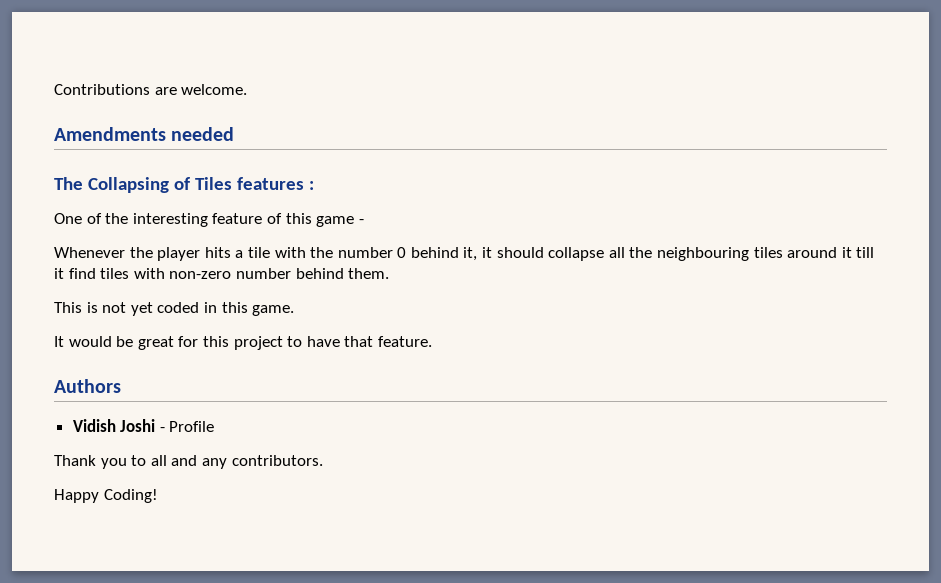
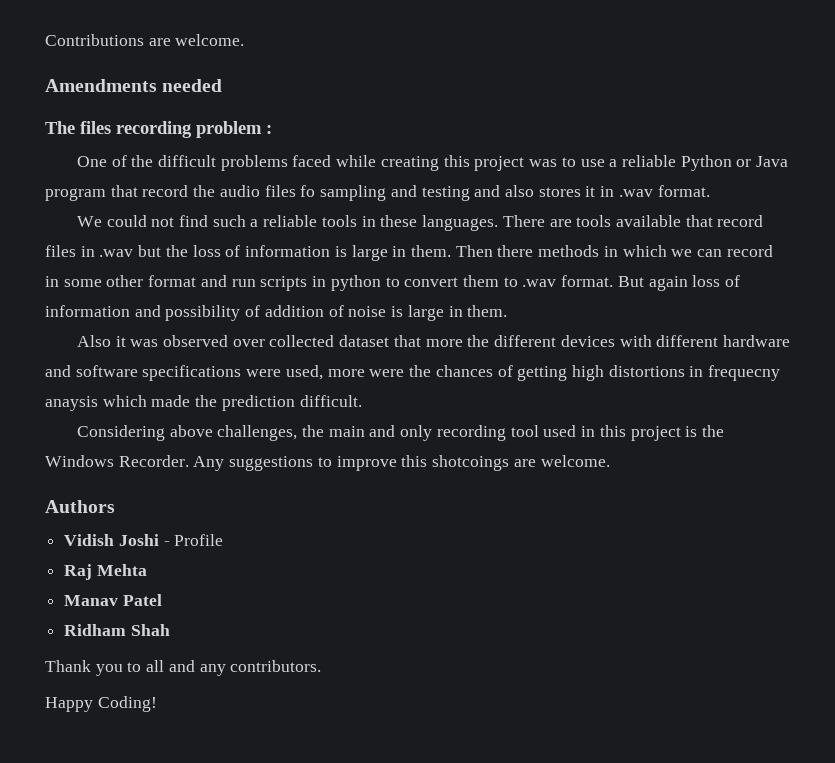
- The Collapsing of Tiles features :
+ The files recording problem :
- One of the interesting feature of this game -
- Whenever the player hits a tile with the number 0 behind it, it should collapse all the neighbouring tiles around it till it find tiles with non-zero number behind them.
- This is not yet coded in this game.
- It would be great for this project to have that feature.
+ One of the difficult problems faced while creating this project was to use a reliable Python or Java program that record the audio files fo sampling and testing and also stores it in .wav format.
+ We could not find such a reliable tools in these languages. There are tools available that record files in .wav but the loss of information is large in them. Then there methods in which we can record in some other format and run scripts in python to convert them to .wav format. But again loss of information and possibility of addition of noise is large in them.
+ Also it was observed over collected dataset that more the different devices with different hardware and software specifications were used, more were the chances of getting high distortions in frequecny anaysis which made the prediction difficult.
+ Considering above challenges, the main and only recording tool used in this project is the Windows Recorder. Any suggestions to improve this shotcoings are welcome.
+ Raj Mehta
+ Manav Patel
+ Ridham Shah

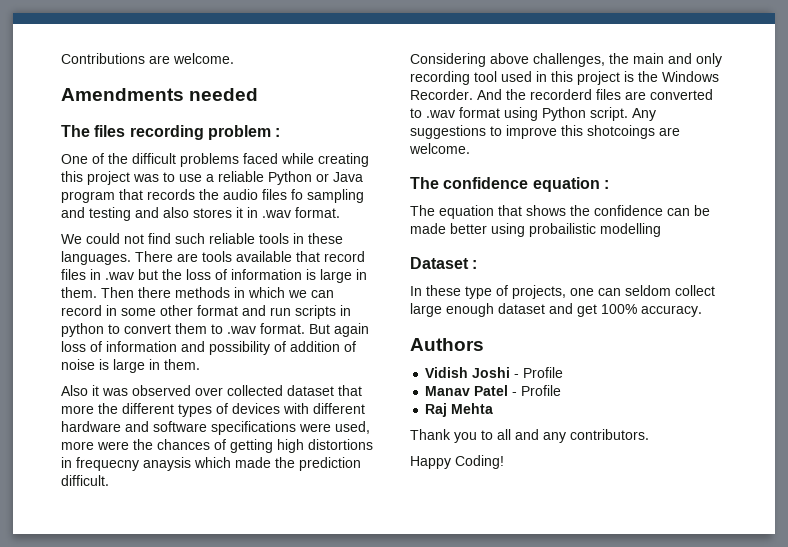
- One of the difficult problems faced while creating this project was to use a reliable Python or Java program that record the audio files fo sampling and testing and also stores it in .wav format.
+ One of the difficult problems faced while creating this project was to use a reliable Python or Java program that records the audio files fo sampling and testing and also stores it in .wav format.
- We could not find such a reliable tools in these languages.
+ We could not find such reliable tools in these languages.
- Also it was observed over collected dataset that more the different devices with different hardware and software specifications were used, more were the chances of getting high distortions in frequecny anaysis which made the prediction difficult.
+ Also it was observed over collected dataset that more the different types of devices with different hardware and software specifications were used, more were the chances of getting high distortions in frequecny anaysis which made the prediction difficult.
+ And the recorderd files are converted to .wav format using Python script.
+ The confidence equation :
+ The equation that shows the confidence can be made better using probailistic modelling
+ Dataset :
+ In these type of projects, one can seldom collect large enough dataset and get 100% accuracy.
+ Manav Patel - Profile
  Raj Mehta
- Manav Patel
- Ridham Shah

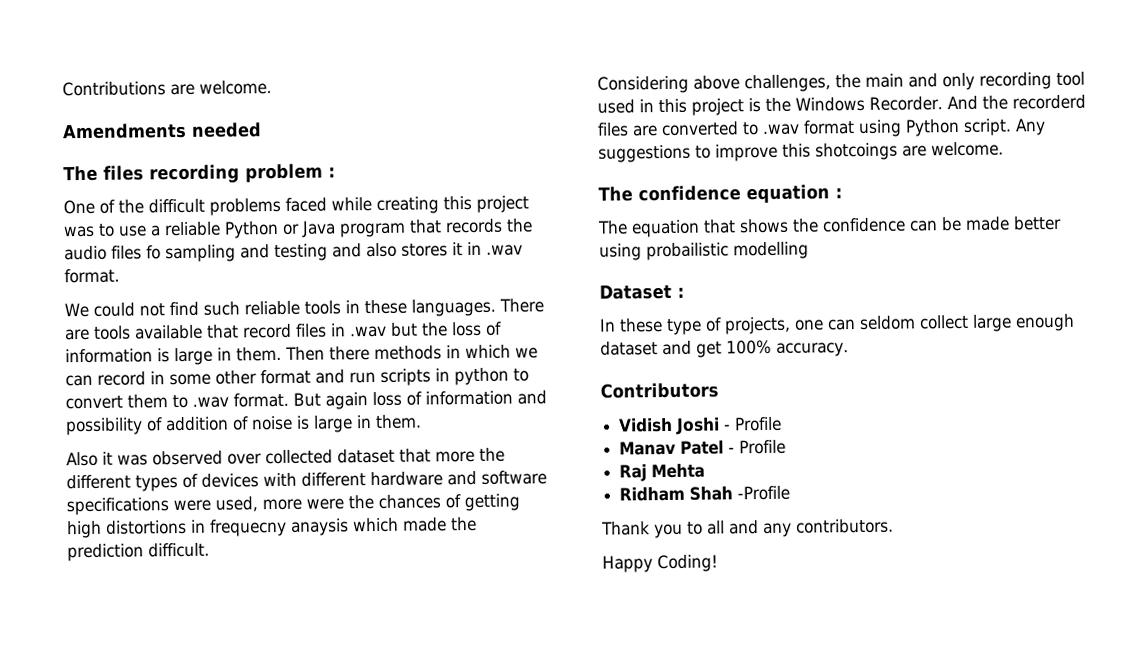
- Authors
+ Contributors
+ Ridham Shah -Profile

